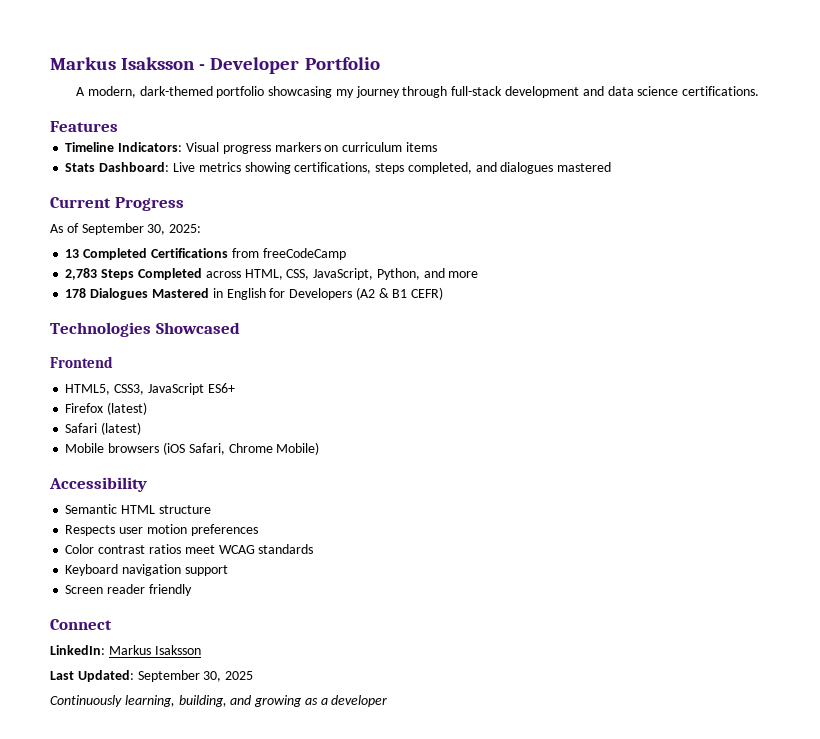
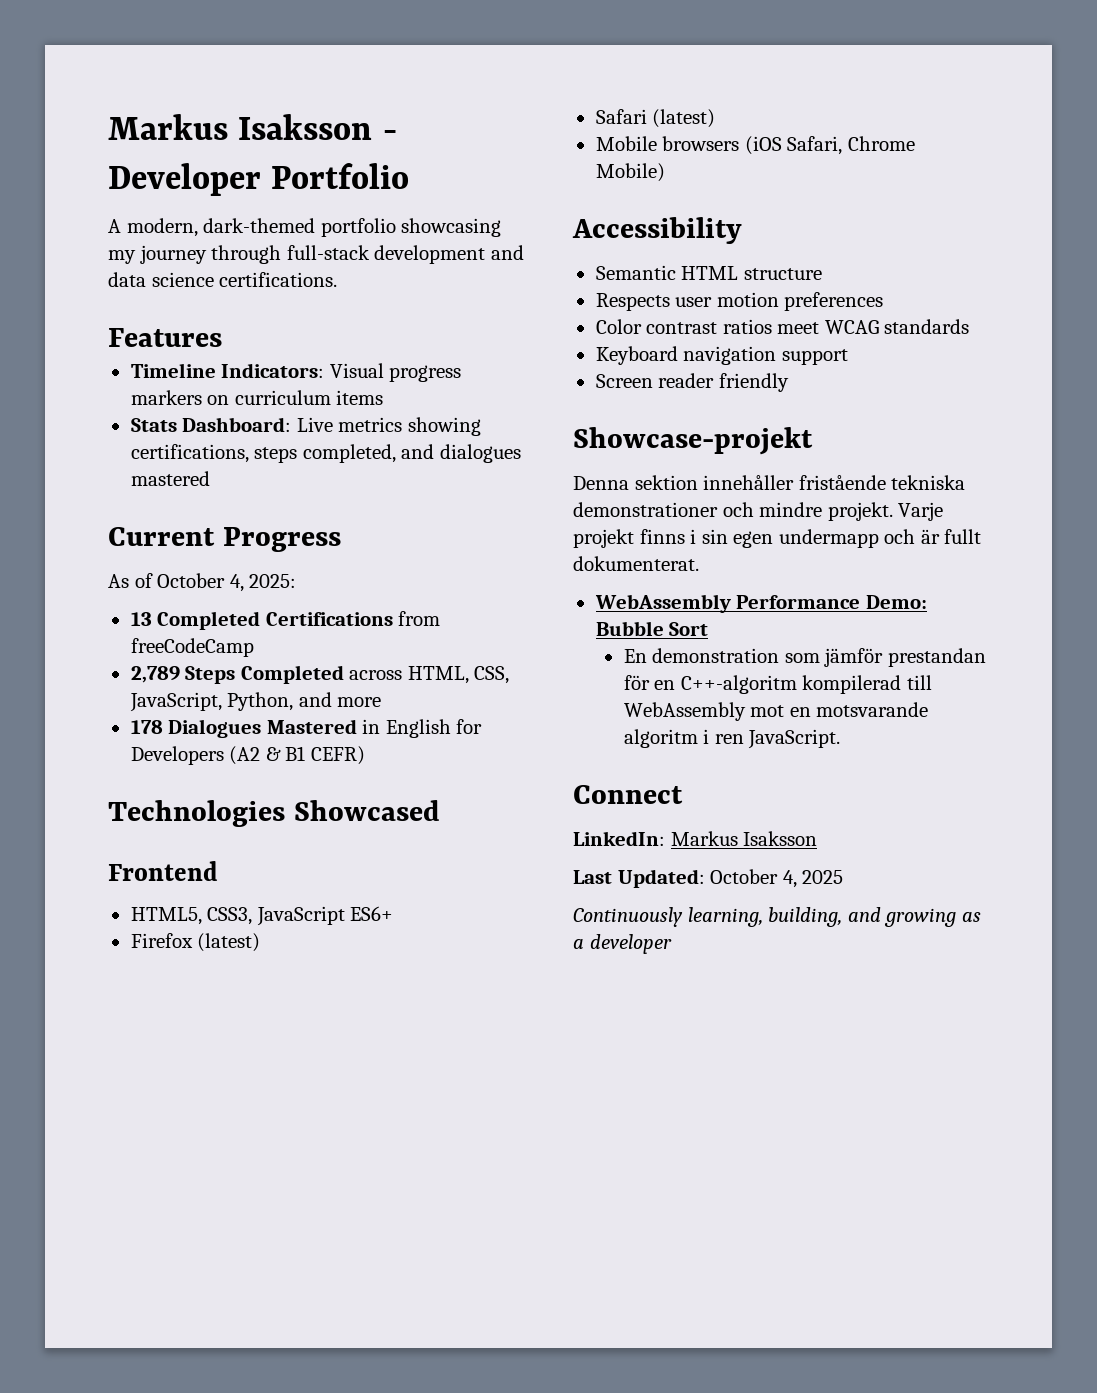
- As of September 30, 2025:
+ As of October 4, 2025:
- 2,783 Steps Completed across HTML, CSS, JavaScript, Python, and more
+ 2,789 Steps Completed across HTML, CSS, JavaScript, Python, and more
+ Showcase-projekt
+ Denna sektion innehåller fristående tekniska demonstrationer och mindre projekt. Varje projekt finns i sin egen undermapp och är fullt dokumenterat.
+ WebAssembly Performance Demo: Bubble Sort
+ En demonstration som jämför prestandan för en C++-algoritm kompilerad till WebAssembly mot en motsvarande algoritm i ren JavaScript.
- Last Updated: September 30, 2025
+ Last Updated: October 4, 2025

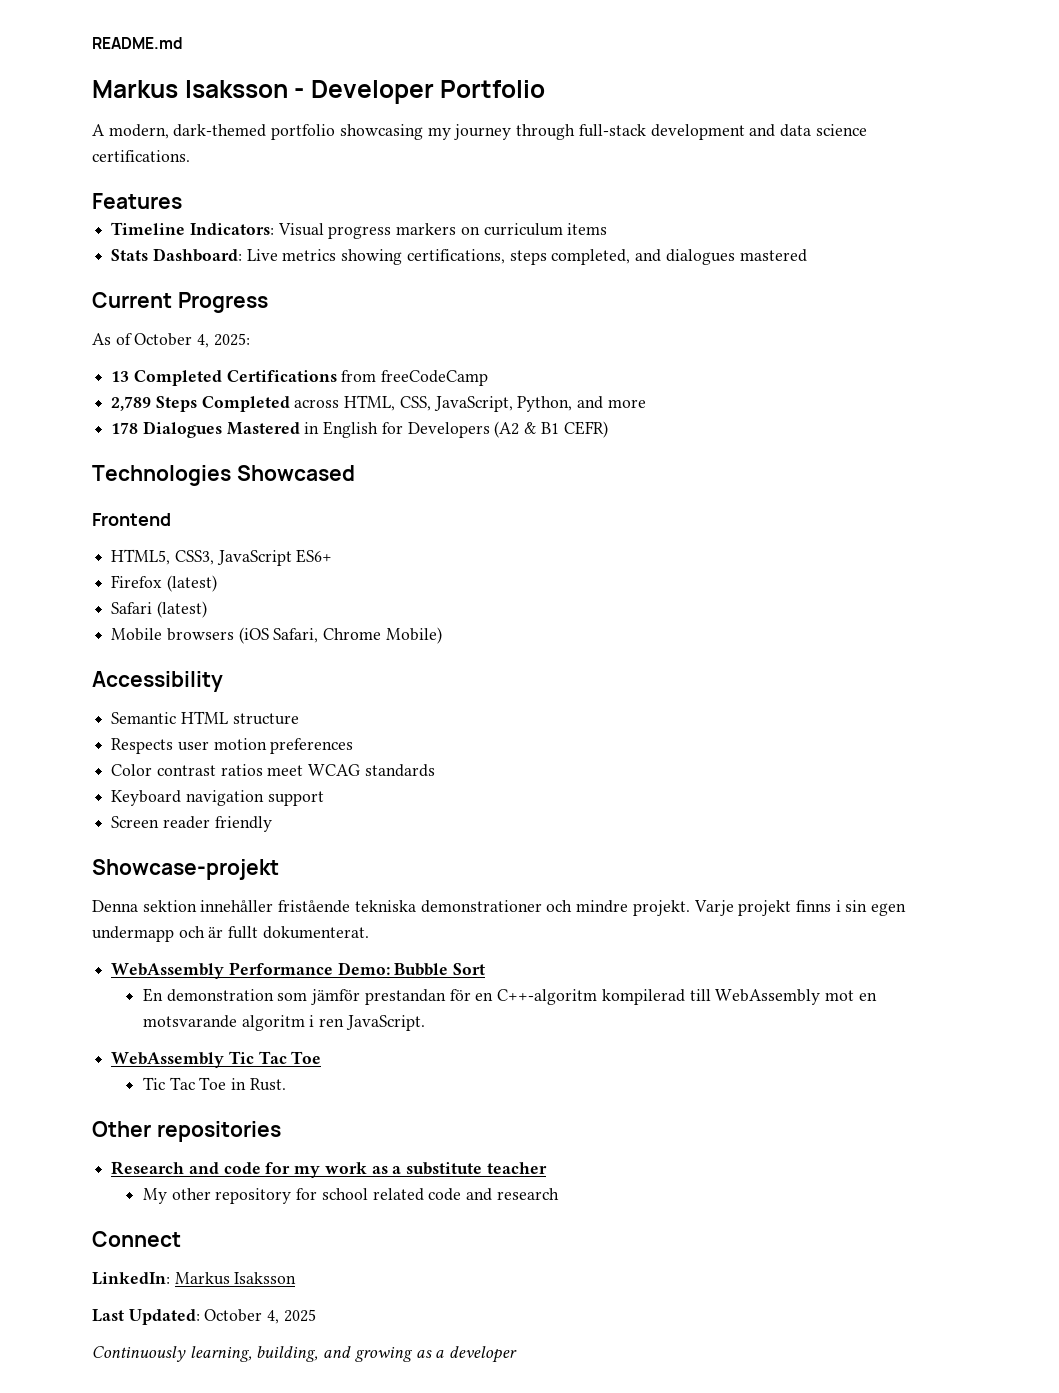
+ README.md
+ WebAssembly Tic Tac Toe
+ Tic Tac Toe in Rust.
+ Other repositories
+ Research and code for my work as a substitute teacher
+ My other repository for school related code and research

